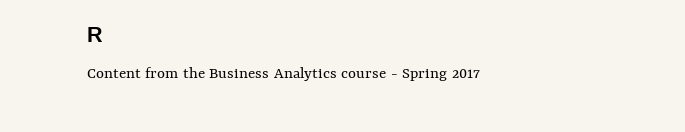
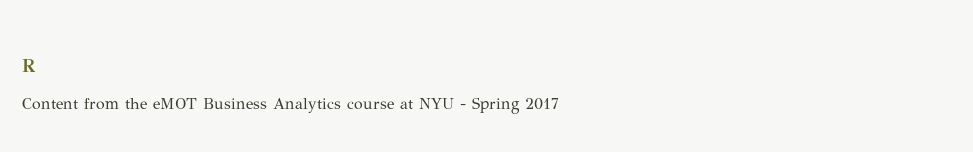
- Content from the Business Analytics course - Spring 2017
+ Content from the eMOT Business Analytics course at NYU - Spring 2017

